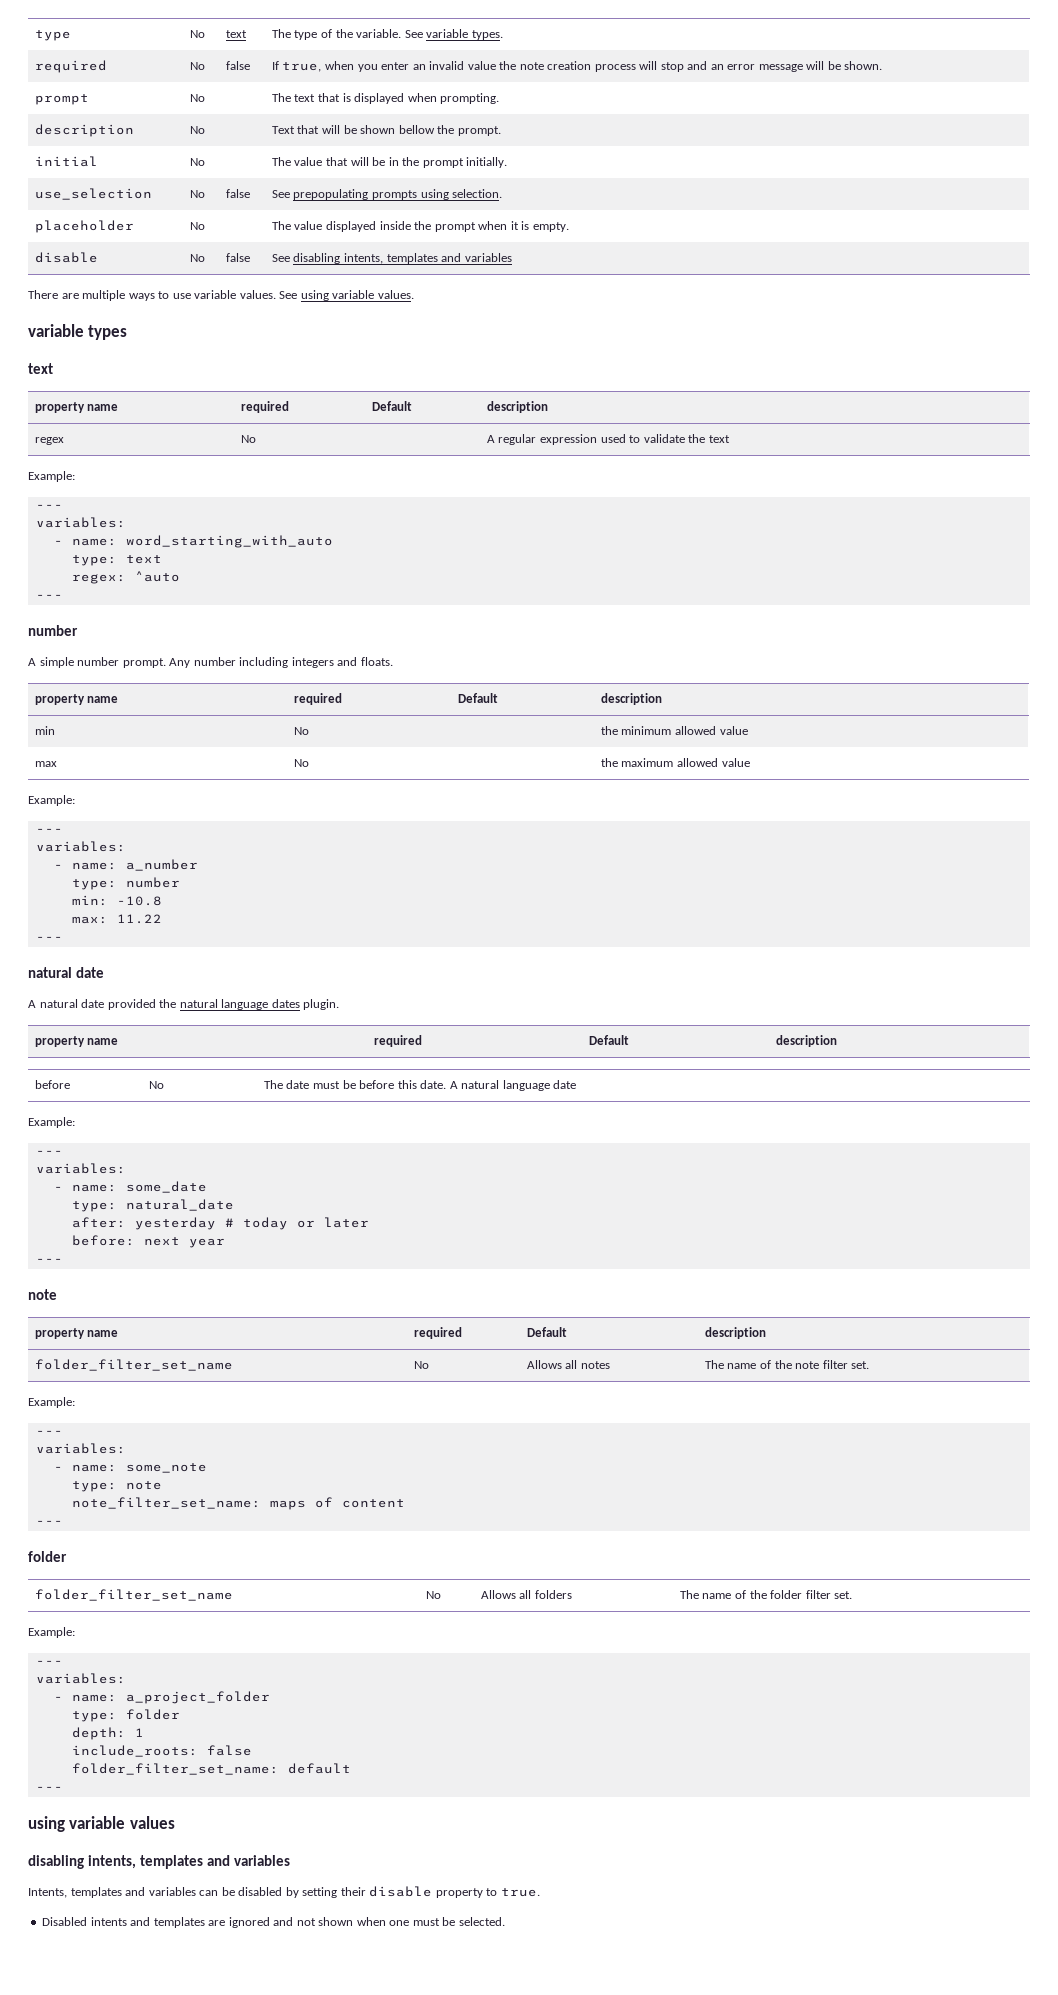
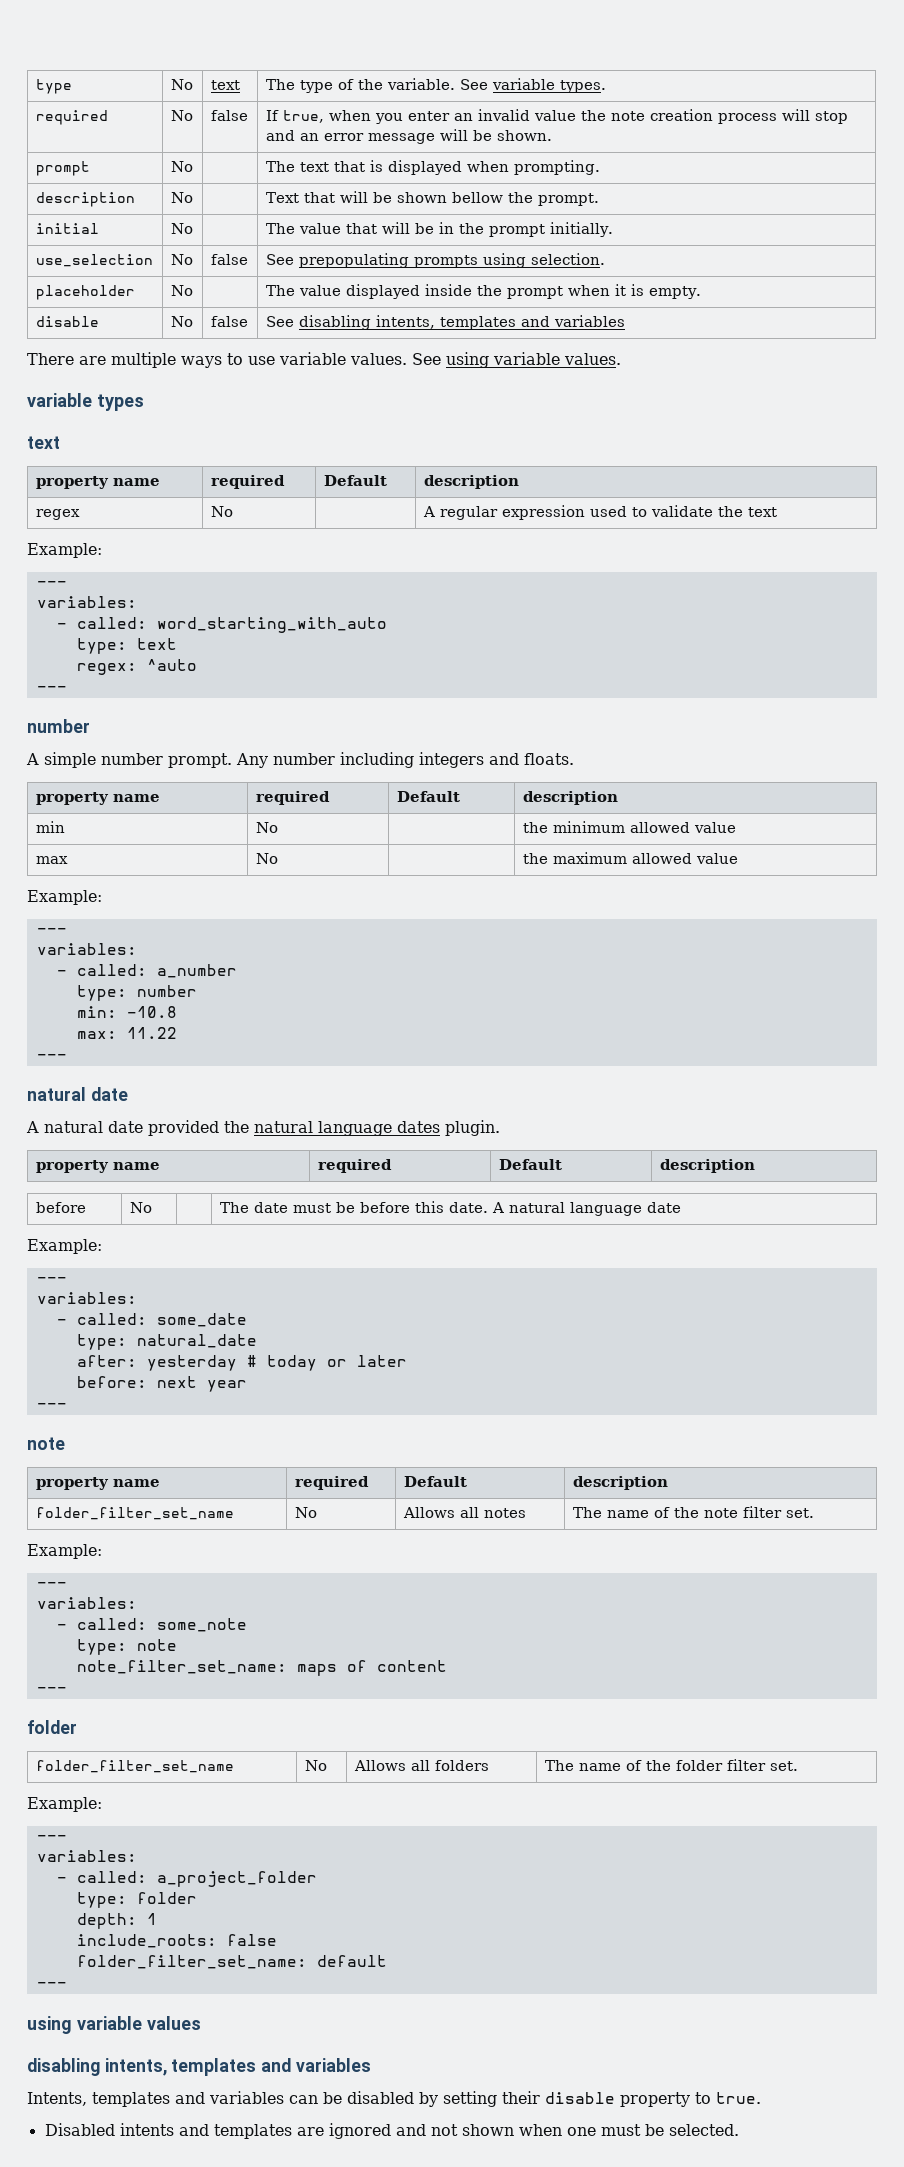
- - name: word_starting_with_auto
+ - called: word_starting_with_auto
- - name: a_number
+ - called: a_number
- - name: some_date
+ - called: some_date
- - name: some_note
+ - called: some_note
- - name: a_project_folder
+ - called: a_project_folder

